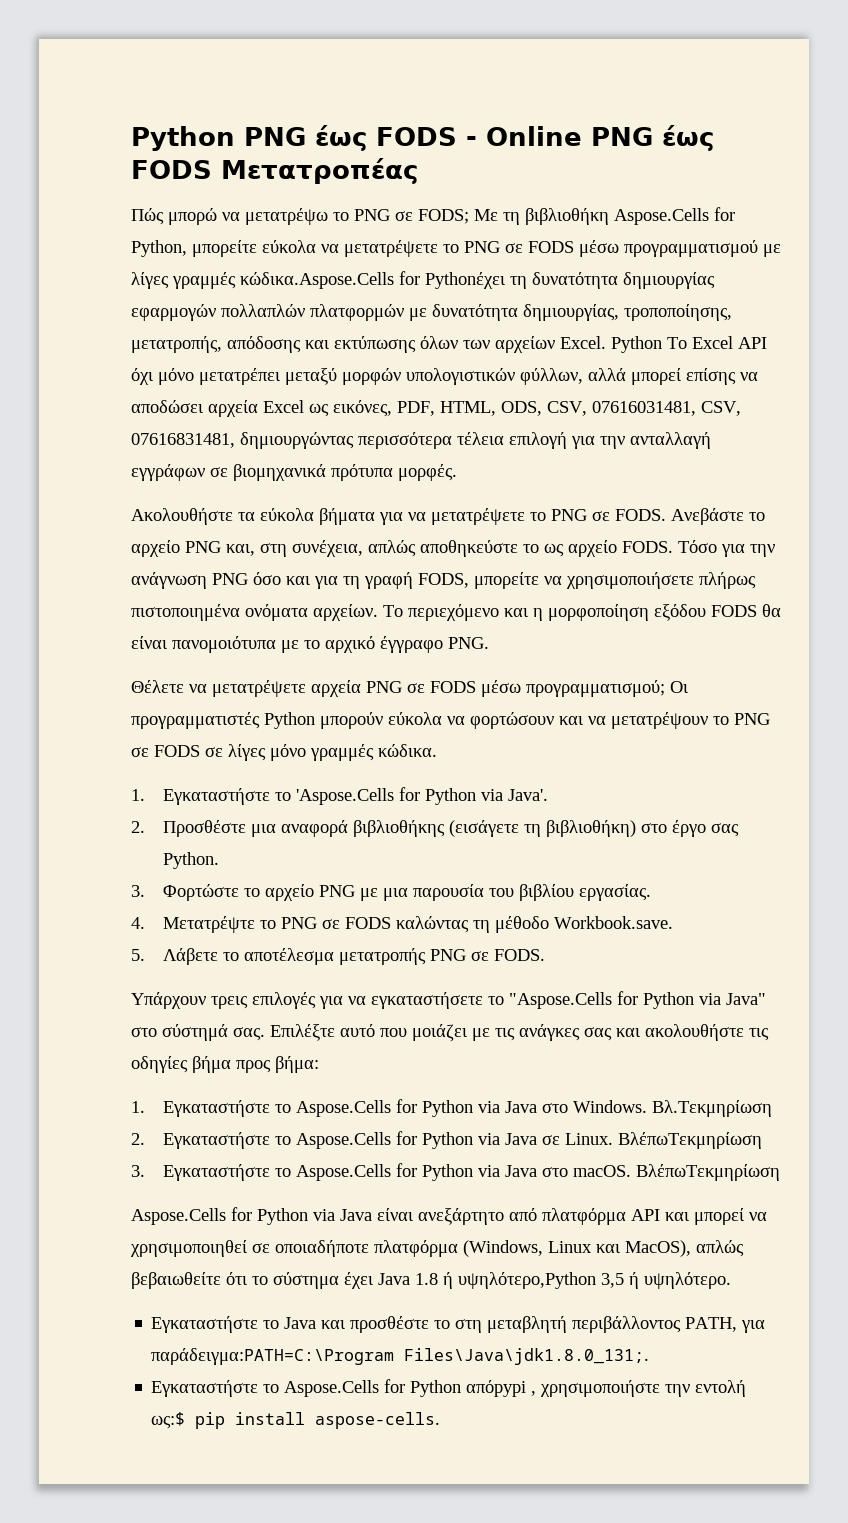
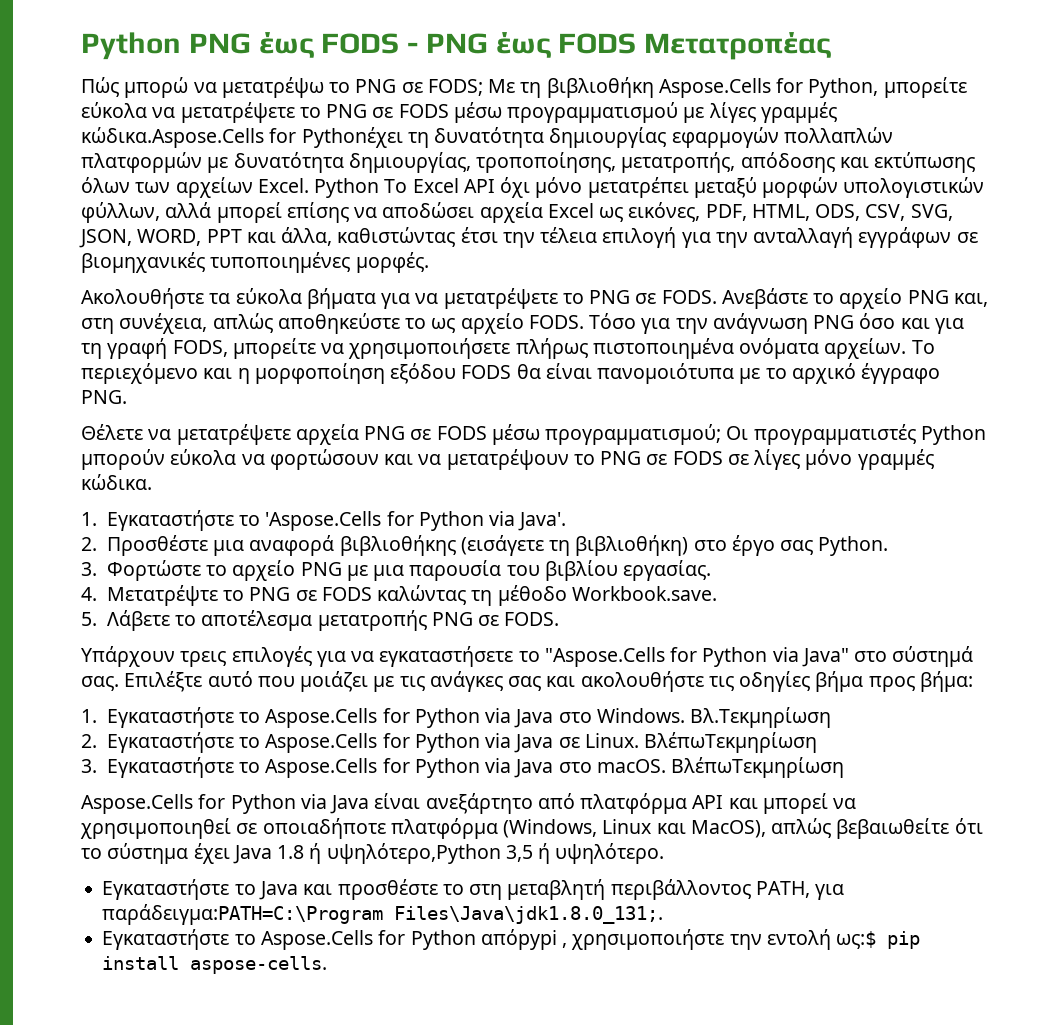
- Python PNG έως FODS - Online PNG έως FODS Μετατροπέας
+ Python PNG έως FODS - PNG έως FODS Μετατροπέας
- Python Το Excel API όχι μόνο μετατρέπει μεταξύ μορφών υπολογιστικών φύλλων, αλλά μπορεί επίσης να αποδώσει αρχεία Excel ως εικόνες, PDF, HTML, ODS, CSV, 07616031481, CSV, 07616831481, δημιουργώντας περισσότερα τέλεια επιλογή για την ανταλλαγή εγγράφων σε βιομηχανικά πρότυπα μορφές.
+ Python Το Excel API όχι μόνο μετατρέπει μεταξύ μορφών υπολογιστικών φύλλων, αλλά μπορεί επίσης να αποδώσει αρχεία Excel ως εικόνες, PDF, HTML, ODS, CSV, SVG, JSON, WORD, PPT και άλλα, καθιστώντας έτσι την τέλεια επιλογή για την ανταλλαγή εγγράφων σε βιομηχανικές τυποποιημένες μορφές.

